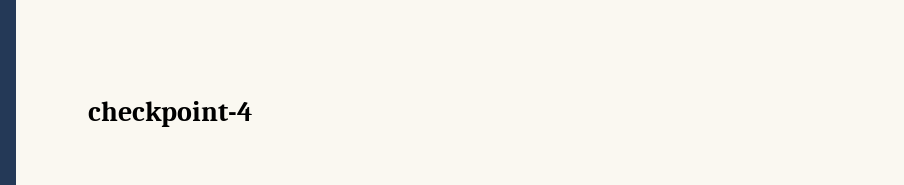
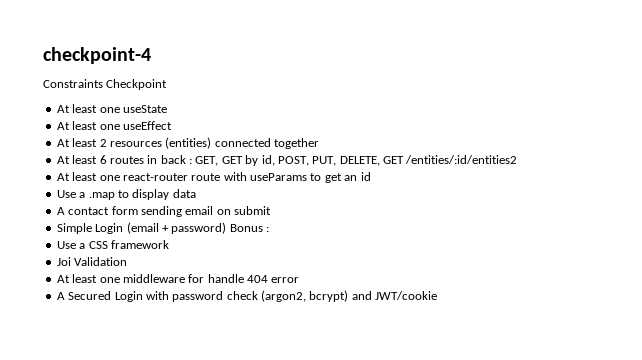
+ Constraints Checkpoint
+ At least one useState
+ At least one useEffect
+ At least 2 resources (entities) connected together
+ At least 6 routes in back : GET, GET by id, POST, PUT, DELETE, GET /entities/:id/entities2
+ At least one react-router route with useParams to get an id
+ Use a .map to display data
+ A contact form sending email on submit
+ Simple Login (email + password) Bonus :
+ Use a CSS framework
+ Joi Validation
+ At least one middleware for handle 404 error
+ A Secured Login with password check (argon2, bcrypt) and JWT/cookie

